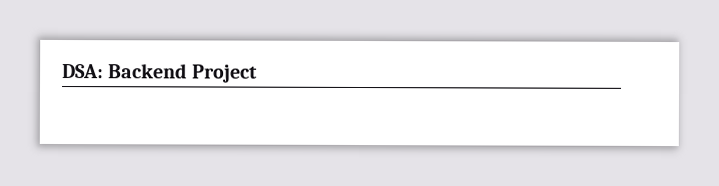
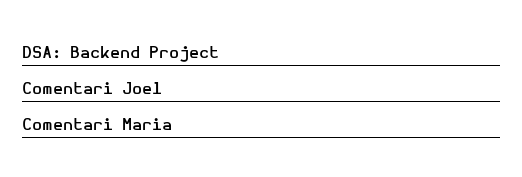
+ Comentari Joel
+ Comentari Maria

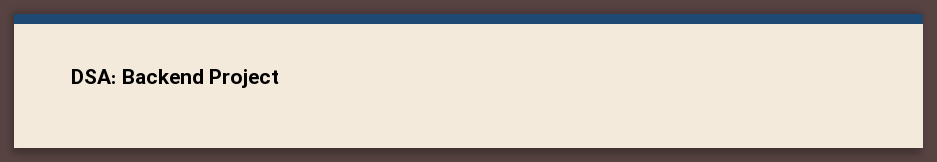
- Comentari Joel
- Comentari Maria

